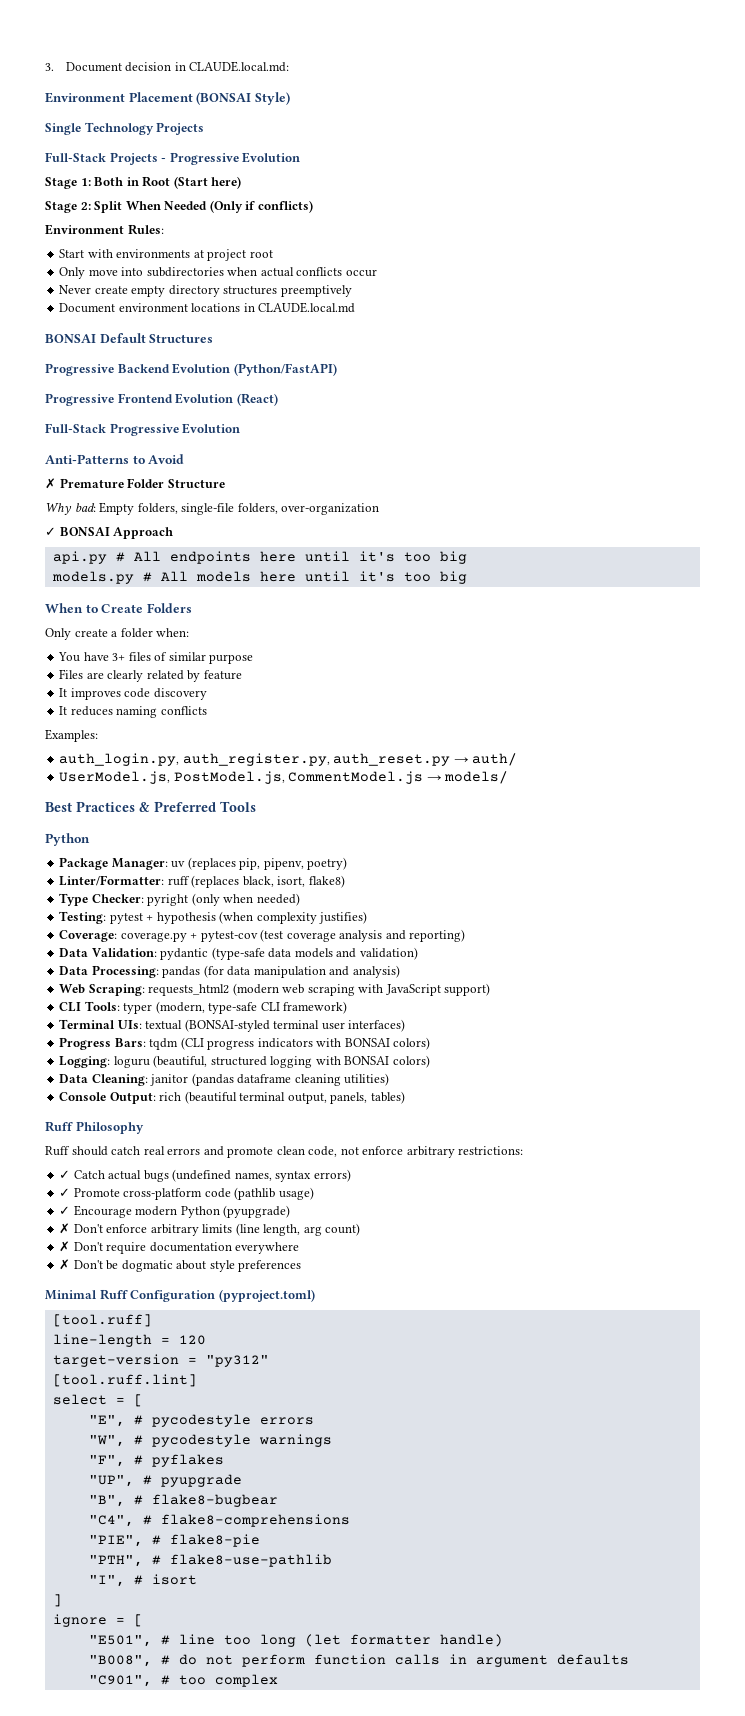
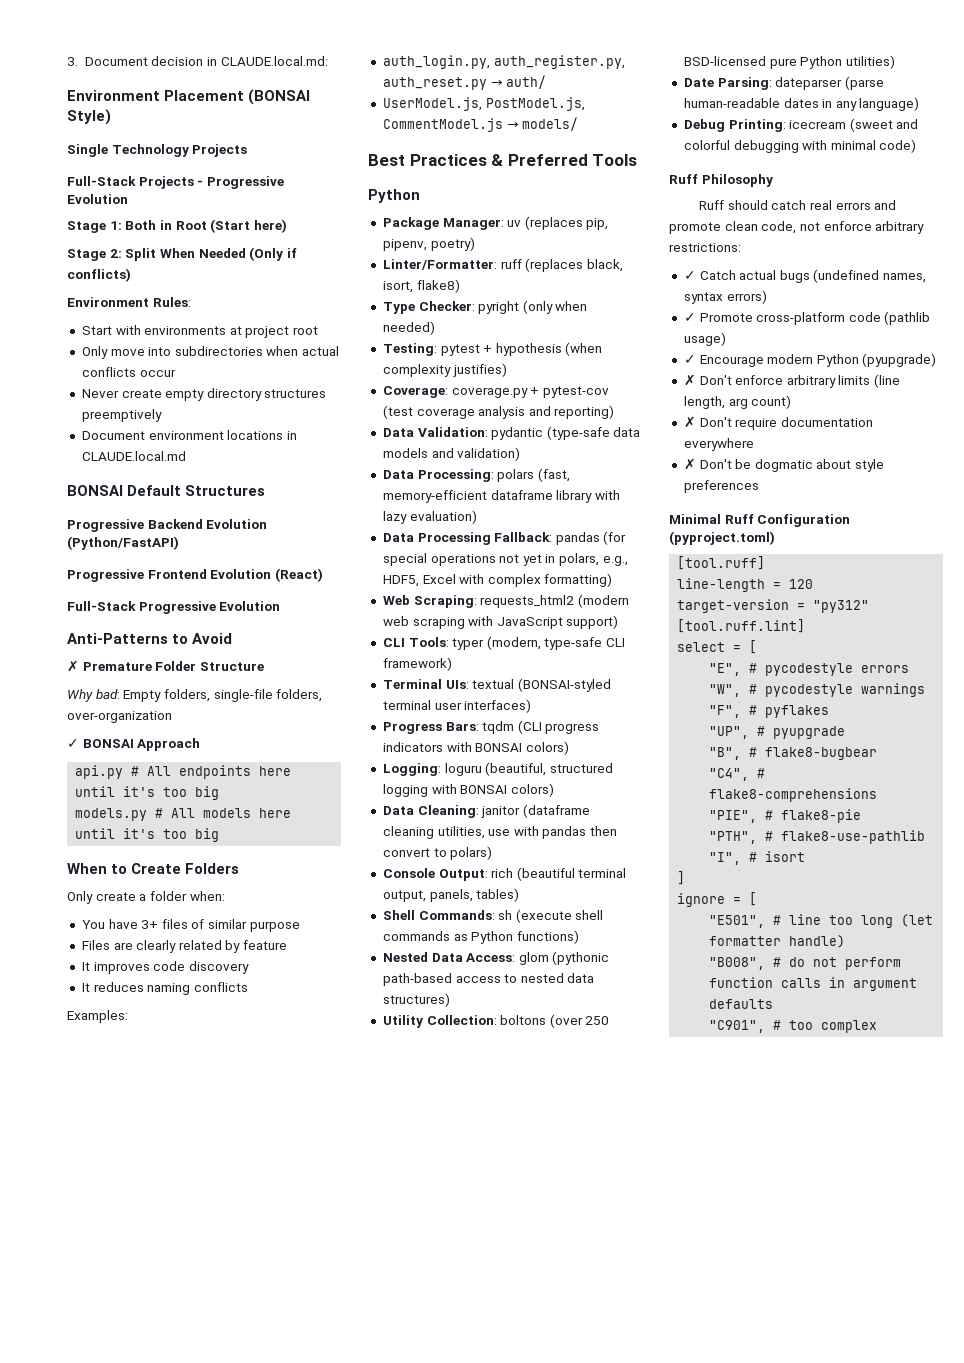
- Data Processing: pandas (for data manipulation and analysis)
+ Data Processing: polars (fast, memory-efficient dataframe library with lazy evaluation)
+ Data Processing Fallback: pandas (for special operations not yet in polars, e.g., HDF5, Excel with complex formatting)
- Data Cleaning: janitor (pandas dataframe cleaning utilities)
+ Data Cleaning: janitor (dataframe cleaning utilities, use with pandas then convert to polars)
+ Shell Commands: sh (execute shell commands as Python functions)
+ Nested Data Access: glom (pythonic path-based access to nested data structures)
+ Utility Collection: boltons (over 250 BSD-licensed pure Python utilities)
+ Date Parsing: dateparser (parse human-readable dates in any language)
+ Debug Printing: icecream (sweet and colorful debugging with minimal code)

